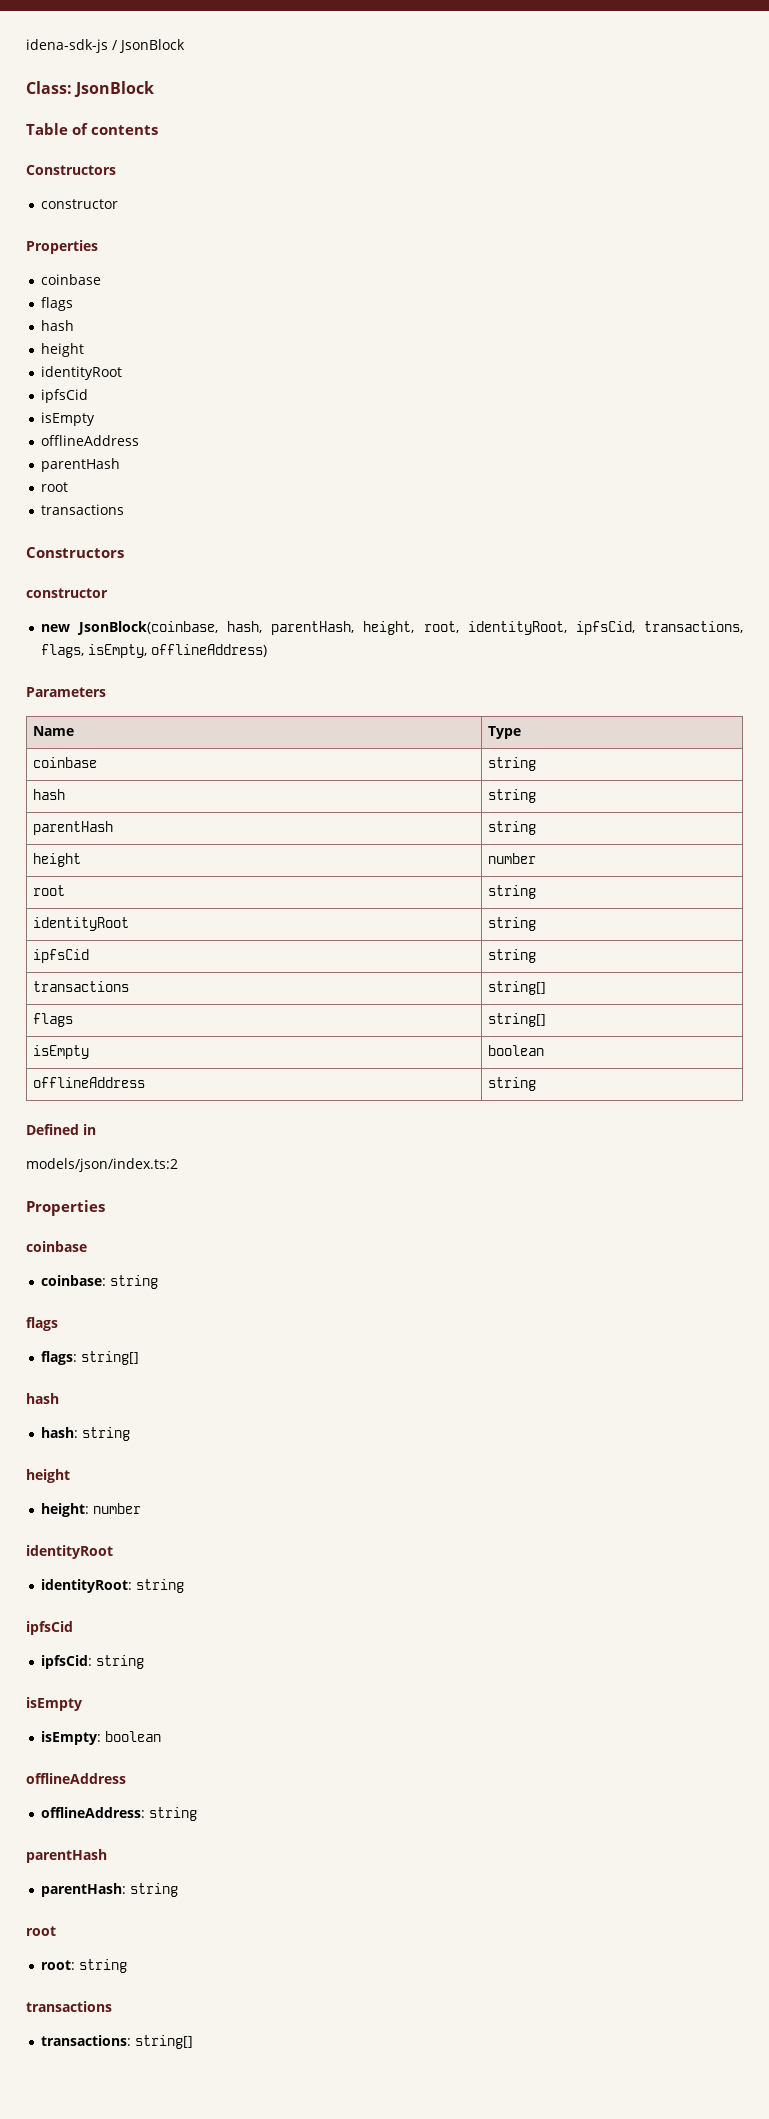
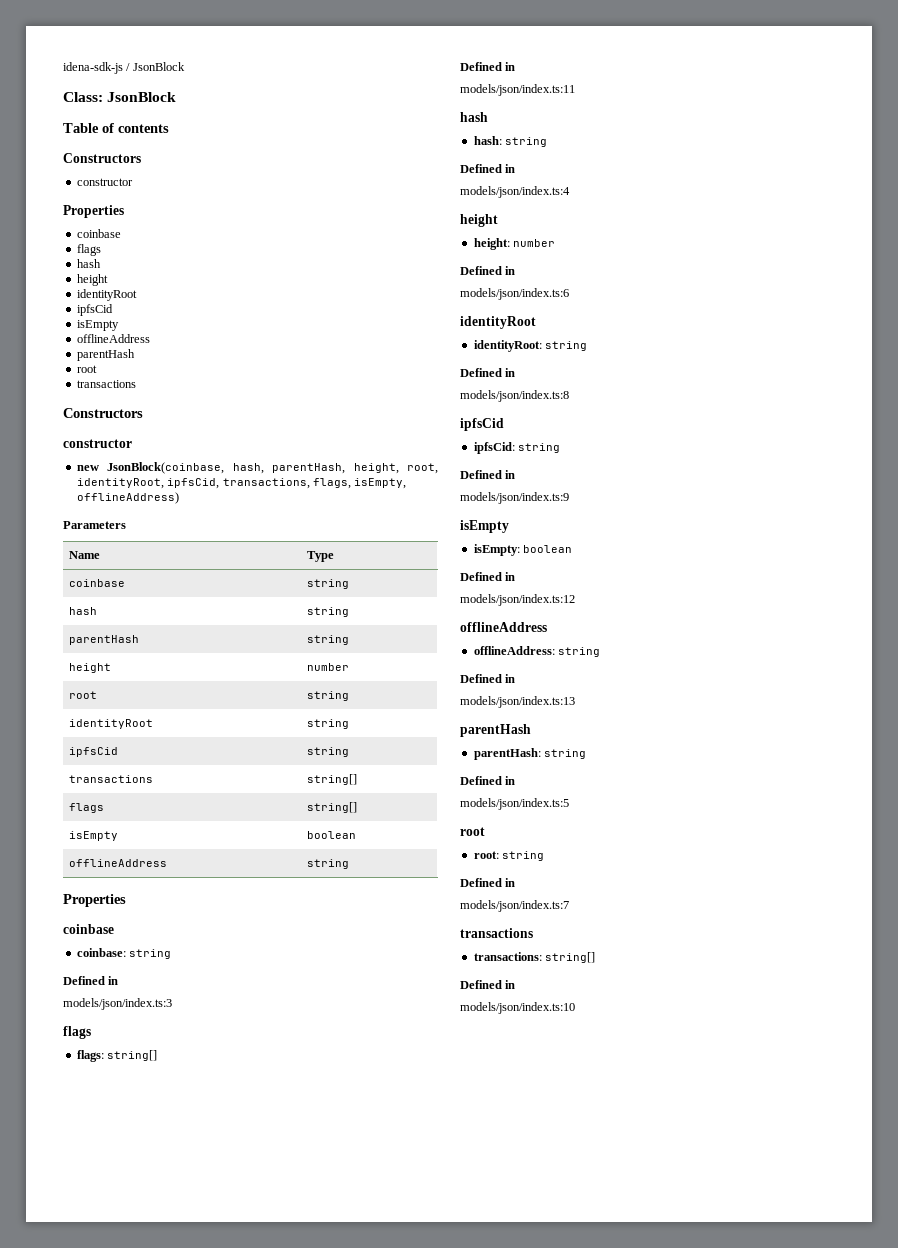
- Defined in
- models/json/index.ts:2
  coinbase: string
+ Defined in
+ models/json/index.ts:3
  flags: string[]
+ Defined in
+ models/json/index.ts:11
  hash: string
+ Defined in
+ models/json/index.ts:4
  height: number
+ Defined in
+ models/json/index.ts:6
  identityRoot: string
+ Defined in
+ models/json/index.ts:8
  ipfsCid: string
+ Defined in
+ models/json/index.ts:9
  isEmpty: boolean
+ Defined in
+ models/json/index.ts:12
  offlineAddress: string
+ Defined in
+ models/json/index.ts:13
  parentHash: string
+ Defined in
+ models/json/index.ts:5
  root: string
+ Defined in
+ models/json/index.ts:7
  transactions: string[]
+ Defined in
+ models/json/index.ts:10

